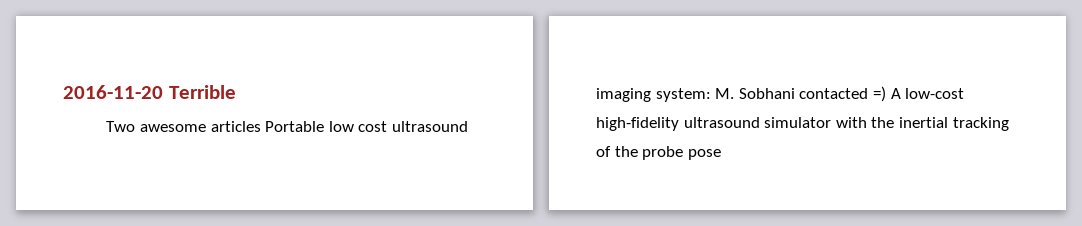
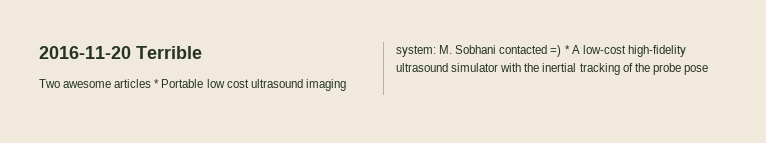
- Two awesome articles Portable low cost ultrasound imaging system: M. Sobhani contacted =) A low-cost high-fidelity ultrasound simulator with the inertial tracking of the probe pose
+ Two awesome articles * Portable low cost ultrasound imaging system: M. Sobhani contacted =) * A low-cost high-fidelity ultrasound simulator with the inertial tracking of the probe pose

